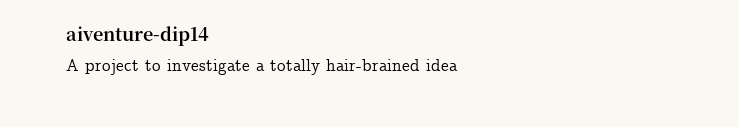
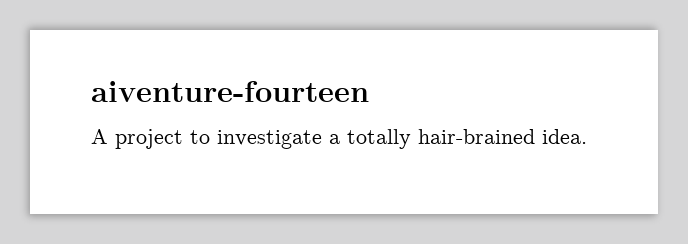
- aiventure-dip14
+ aiventure-fourteen
- A project to investigate a totally hair-brained idea
+ A project to investigate a totally hair-brained idea.

